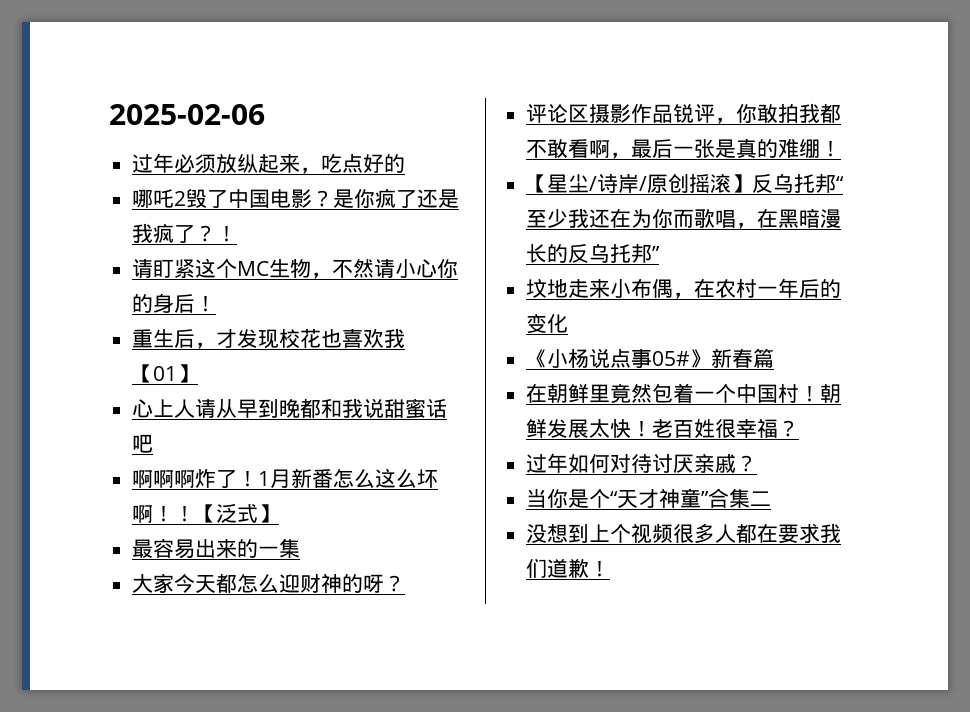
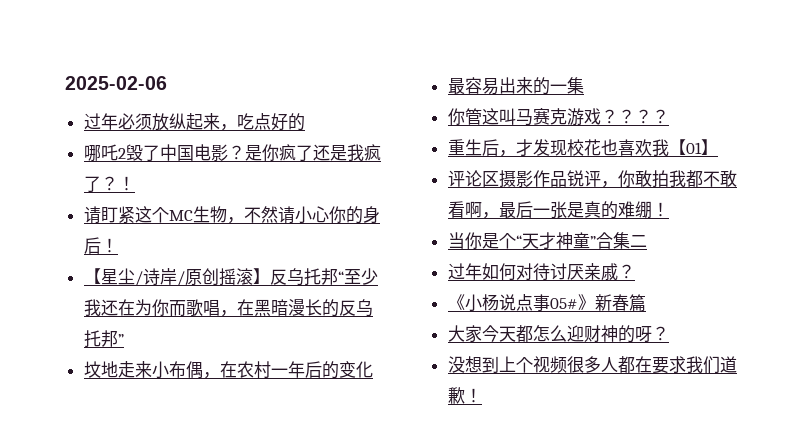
- 重生后，才发现校花也喜欢我【01】
- 心上人请从早到晚都和我说甜蜜话吧
- 啊啊啊炸了！1月新番怎么这么坏啊！！【泛式】
- 最容易出来的一集
- 大家今天都怎么迎财神的呀？
- 评论区摄影作品锐评，你敢拍我都不敢看啊，最后一张是真的难绷！
- 《小杨说点事05#》新春篇
- 在朝鲜里竟然包着一个中国村！朝鲜发展太快！老百姓很幸福？
- 过年如何对待讨厌亲戚？
+ 最容易出来的一集
+ 你管这叫马赛克游戏？？？？
+ 重生后，才发现校花也喜欢我【01】
+ 评论区摄影作品锐评，你敢拍我都不敢看啊，最后一张是真的难绷！
+ 过年如何对待讨厌亲戚？
+ 《小杨说点事05#》新春篇
+ 大家今天都怎么迎财神的呀？

